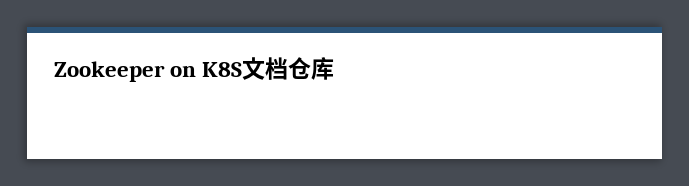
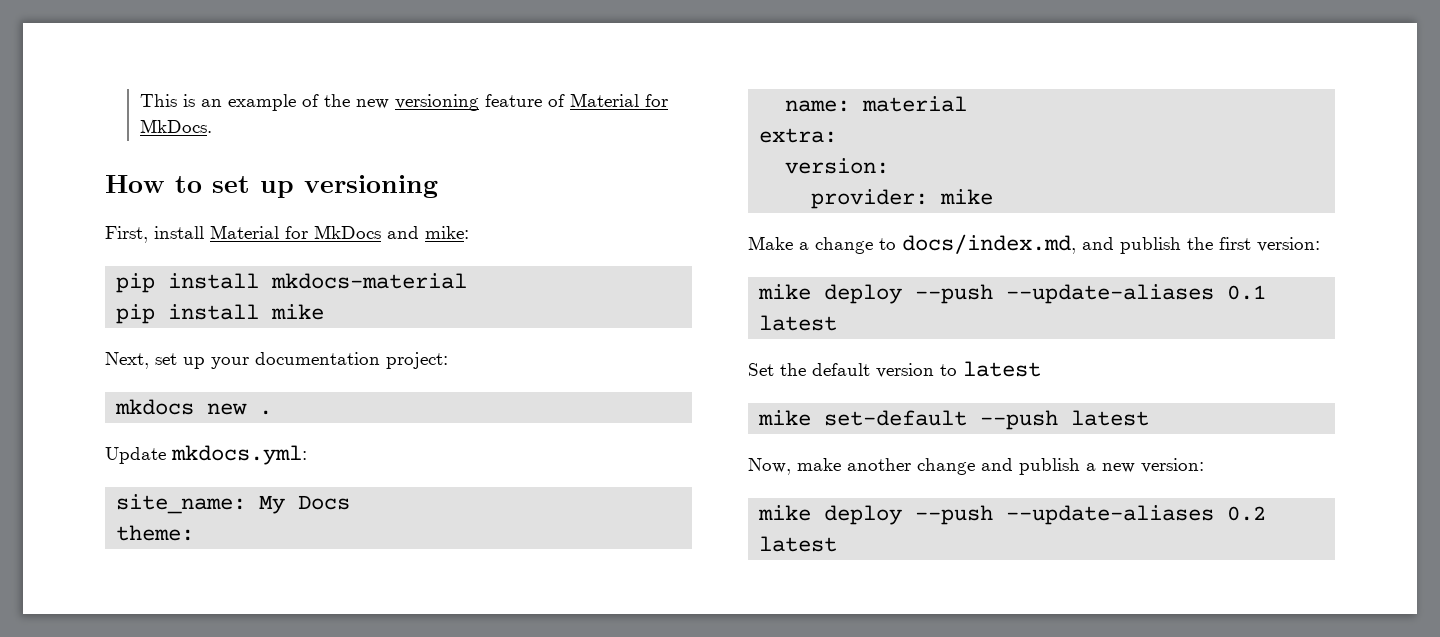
- Zookeeper on K8S文档仓库
+ This is an example of the new versioning feature of Material for MkDocs.
+ How to set up versioning
+ First, install Material for MkDocs and mike:
+ pip install mkdocs-material
+ pip install mike
+ Next, set up your documentation project:
+ mkdocs new .
+ Update mkdocs.yml:
+ site_name: My Docs
+ theme:
+ name: material
+ extra:
+ version:
+ provider: mike
+ Make a change to docs/index.md, and publish the first version:
+ mike deploy --push --update-aliases 0.1 latest
+ Set the default version to latest
+ mike set-default --push latest
+ Now, make another change and publish a new version:
+ mike deploy --push --update-aliases 0.2 latest

